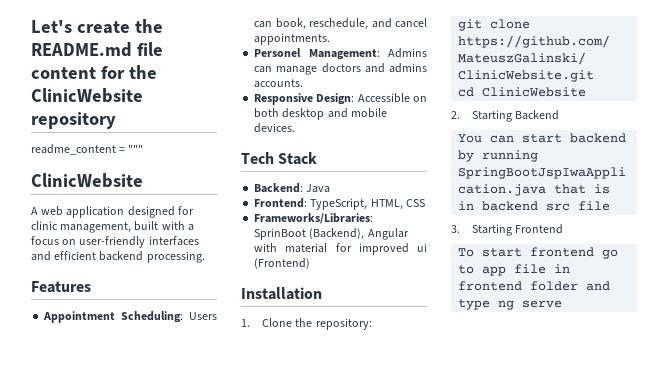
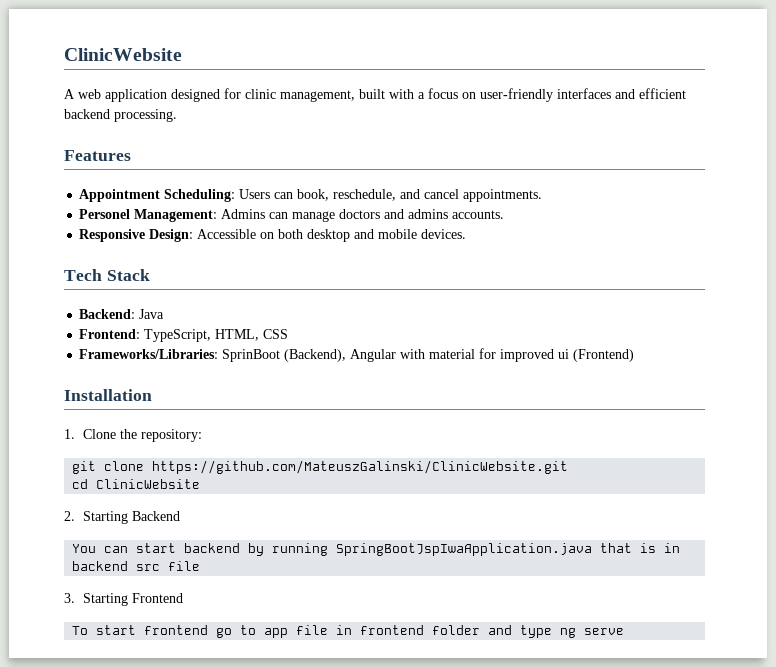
- Let's create the README.md file content for the ClinicWebsite repository
- readme_content = """

